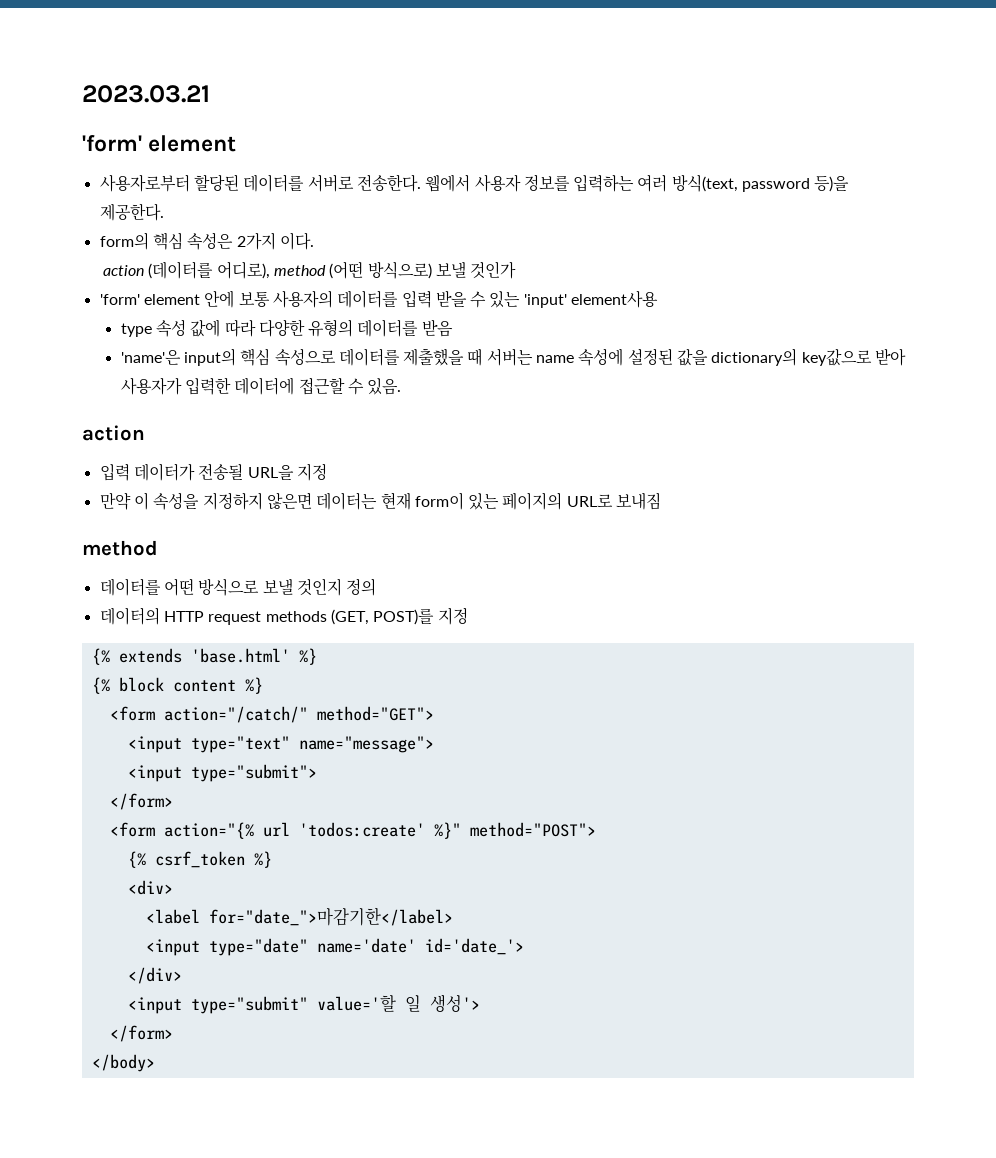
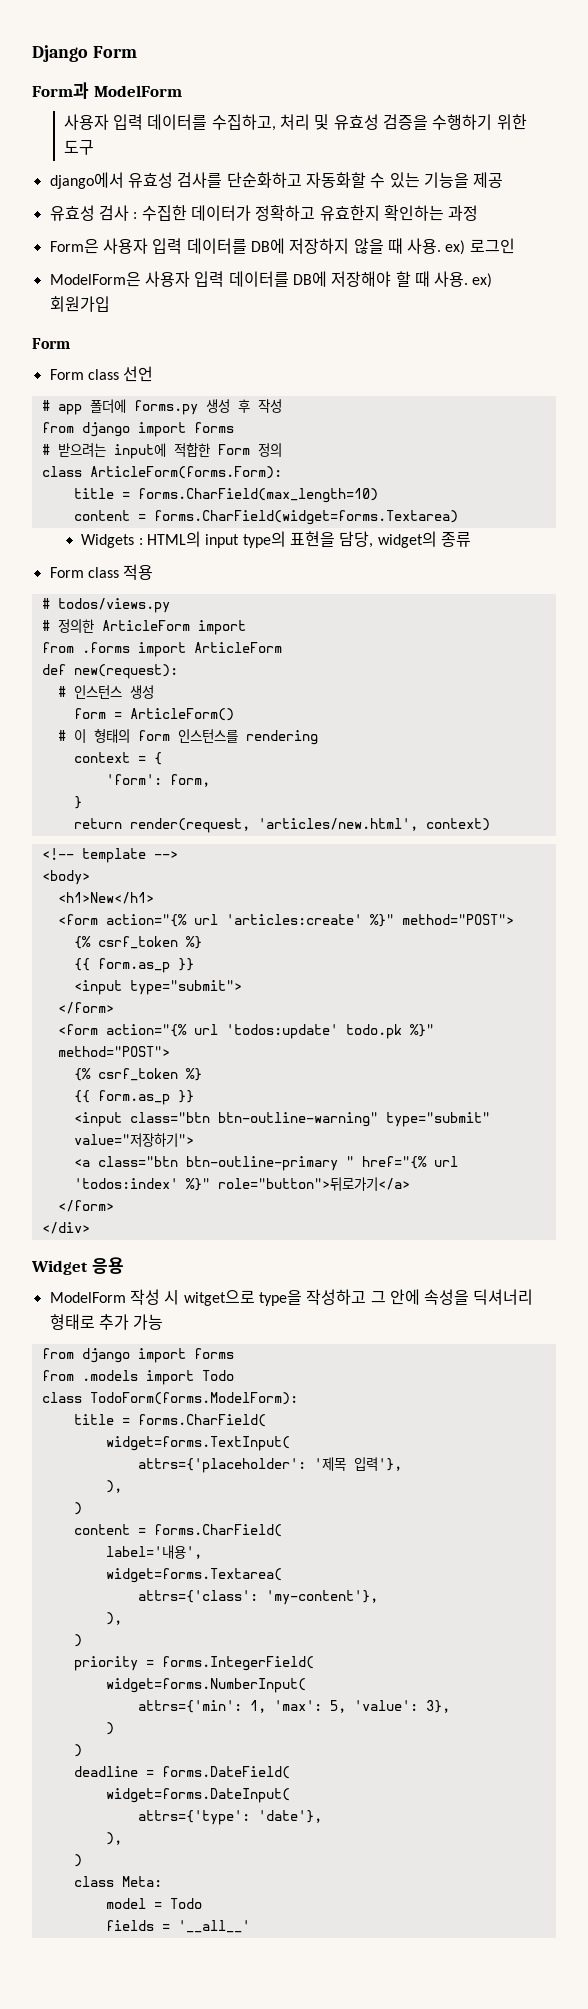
- 2023.03.21
- 'form' element
- 사용자로부터 할당된 데이터를 서버로 전송한다. 웹에서 사용자 정보를 입력하는 여러 방식(text, password 등)을 제공한다.
- form의 핵심 속성은 2가지 이다.
- action (데이터를 어디로), method (어떤 방식으로) 보낼 것인가
- 'form' element 안에 보통 사용자의 데이터를 입력 받을 수 있는 'input' element사용
- type 속성 값에 따라 다양한 유형의 데이터를 받음
- 'name'은 input의 핵심 속성으로 데이터를 제출했을 때 서버는 name 속성에 설정된 값을 dictionary의 key값으로 받아 사용자가 입력한 데이터에 접근할 수 있음.
- action
- 입력 데이터가 전송될 URL을 지정
- 만약 이 속성을 지정하지 않은면 데이터는 현재 form이 있는 페이지의 URL로 보내짐
- method
- 데이터를 어떤 방식으로 보낼 것인지 정의
- 데이터의 HTTP request methods (GET, POST)를 지정
- {% extends 'base.html' %}
- {% block content %}
- <form action="/catch/" method="GET">
- <input type="text" name="message">
+ Django Form
+ Form과 ModelForm
+ 사용자 입력 데이터를 수집하고, 처리 및 유효성 검증을 수행하기 위한 도구
+ django에서 유효성 검사를 단순화하고 자동화할 수 있는 기능을 제공
+ 유효성 검사 : 수집한 데이터가 정확하고 유효한지 확인하는 과정
+ Form은 사용자 입력 데이터를 DB에 저장하지 않을 때 사용. ex) 로그인
+ ModelForm은 사용자 입력 데이터를 DB에 저장해야 할 때 사용. ex) 회원가입
+ Form
+ Form class 선언
+ # app 폴더에 forms.py 생성 후 작성
+ from django import forms
+ # 받으려는 input에 적합한 Form 정의
+ class ArticleForm(forms.Form):
+ title = forms.CharField(max_length=10)
+ content = forms.CharField(widget=forms.Textarea)
+ Widgets : HTML의 input type의 표현을 담당, widget의 종류
+ Form class 적용
+ # todos/views.py
+ # 정의한 ArticleForm import
+ from .forms import ArticleForm
+ def new(request):
+ # 인스턴스 생성
+ form = ArticleForm()
+ # 이 형태의 form 인스턴스를 rendering
+ context = {
+ 'form': form,
+ }
+ return render(request, 'articles/new.html', context)
+ <!-- template -->
+ <body>
+ <h1>New</h1>
+ <form action="{% url 'articles:create' %}" method="POST">
+ {% csrf_token %}
+ {{ form.as_p }}
- <form action="{% url 'todos:create' %}" method="POST">
+ <form action="{% url 'todos:update' todo.pk %}" method="POST">
  {% csrf_token %}
- <div>
- <label for="date_">마감기한</label>
- <input type="date" name='date' id='date_'>
+ {{ form.as_p }}
+ <input class="btn btn-outline-warning" type="submit" value="저장하기">
+ <a class="btn btn-outline-primary " href="{% url 'todos:index' %}" role="button">뒤로가기</a>
+ </form>
  </div>
- <input type="submit" value='할 일 생성'>
- </form>
- </body>
+ Widget 응용
+ ModelForm 작성 시 witget으로 type을 작성하고 그 안에 속성을 딕셔너리 형태로 추가 가능
+ from django import forms
+ from .models import Todo
+ class TodoForm(forms.ModelForm):
+ title = forms.CharField(
+ widget=forms.TextInput(
+ attrs={'placeholder': '제목 입력'},
+ ),
+ )
+ content = forms.CharField(
+ label='내용',
+ widget=forms.Textarea(
+ attrs={'class': 'my-content'},
+ ),
+ )
+ priority = forms.IntegerField(
+ widget=forms.NumberInput(
+ attrs={'min': 1, 'max': 5, 'value': 3},
+ )
+ )
+ deadline = forms.DateField(
+ widget=forms.DateInput(
+ attrs={'type': 'date'},
+ ),
+ )
+ class Meta:
+ model = Todo
+ fields = '__all__'

